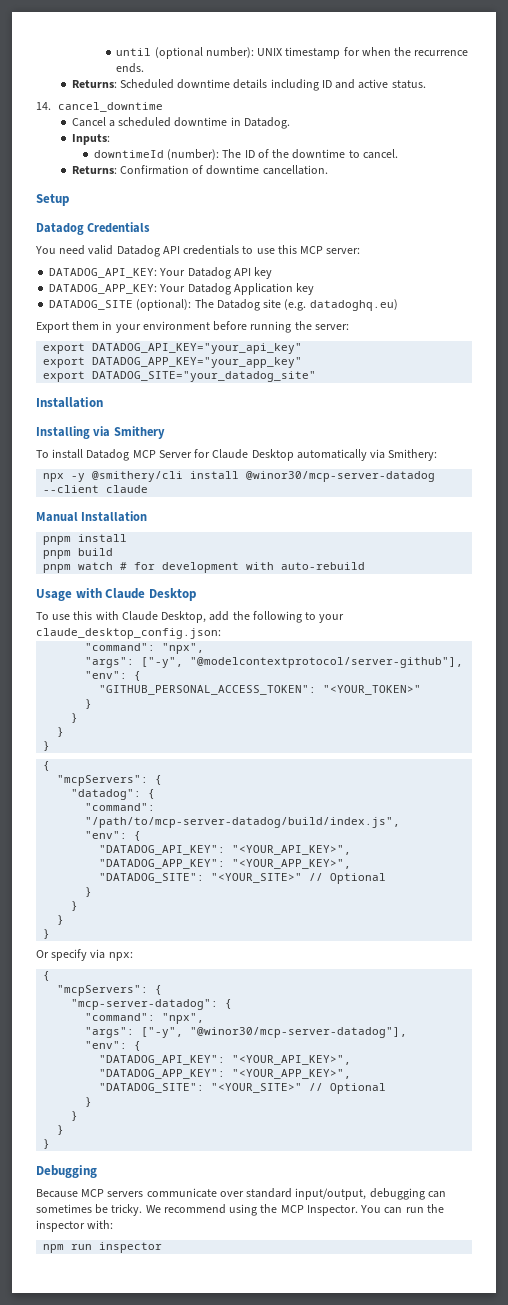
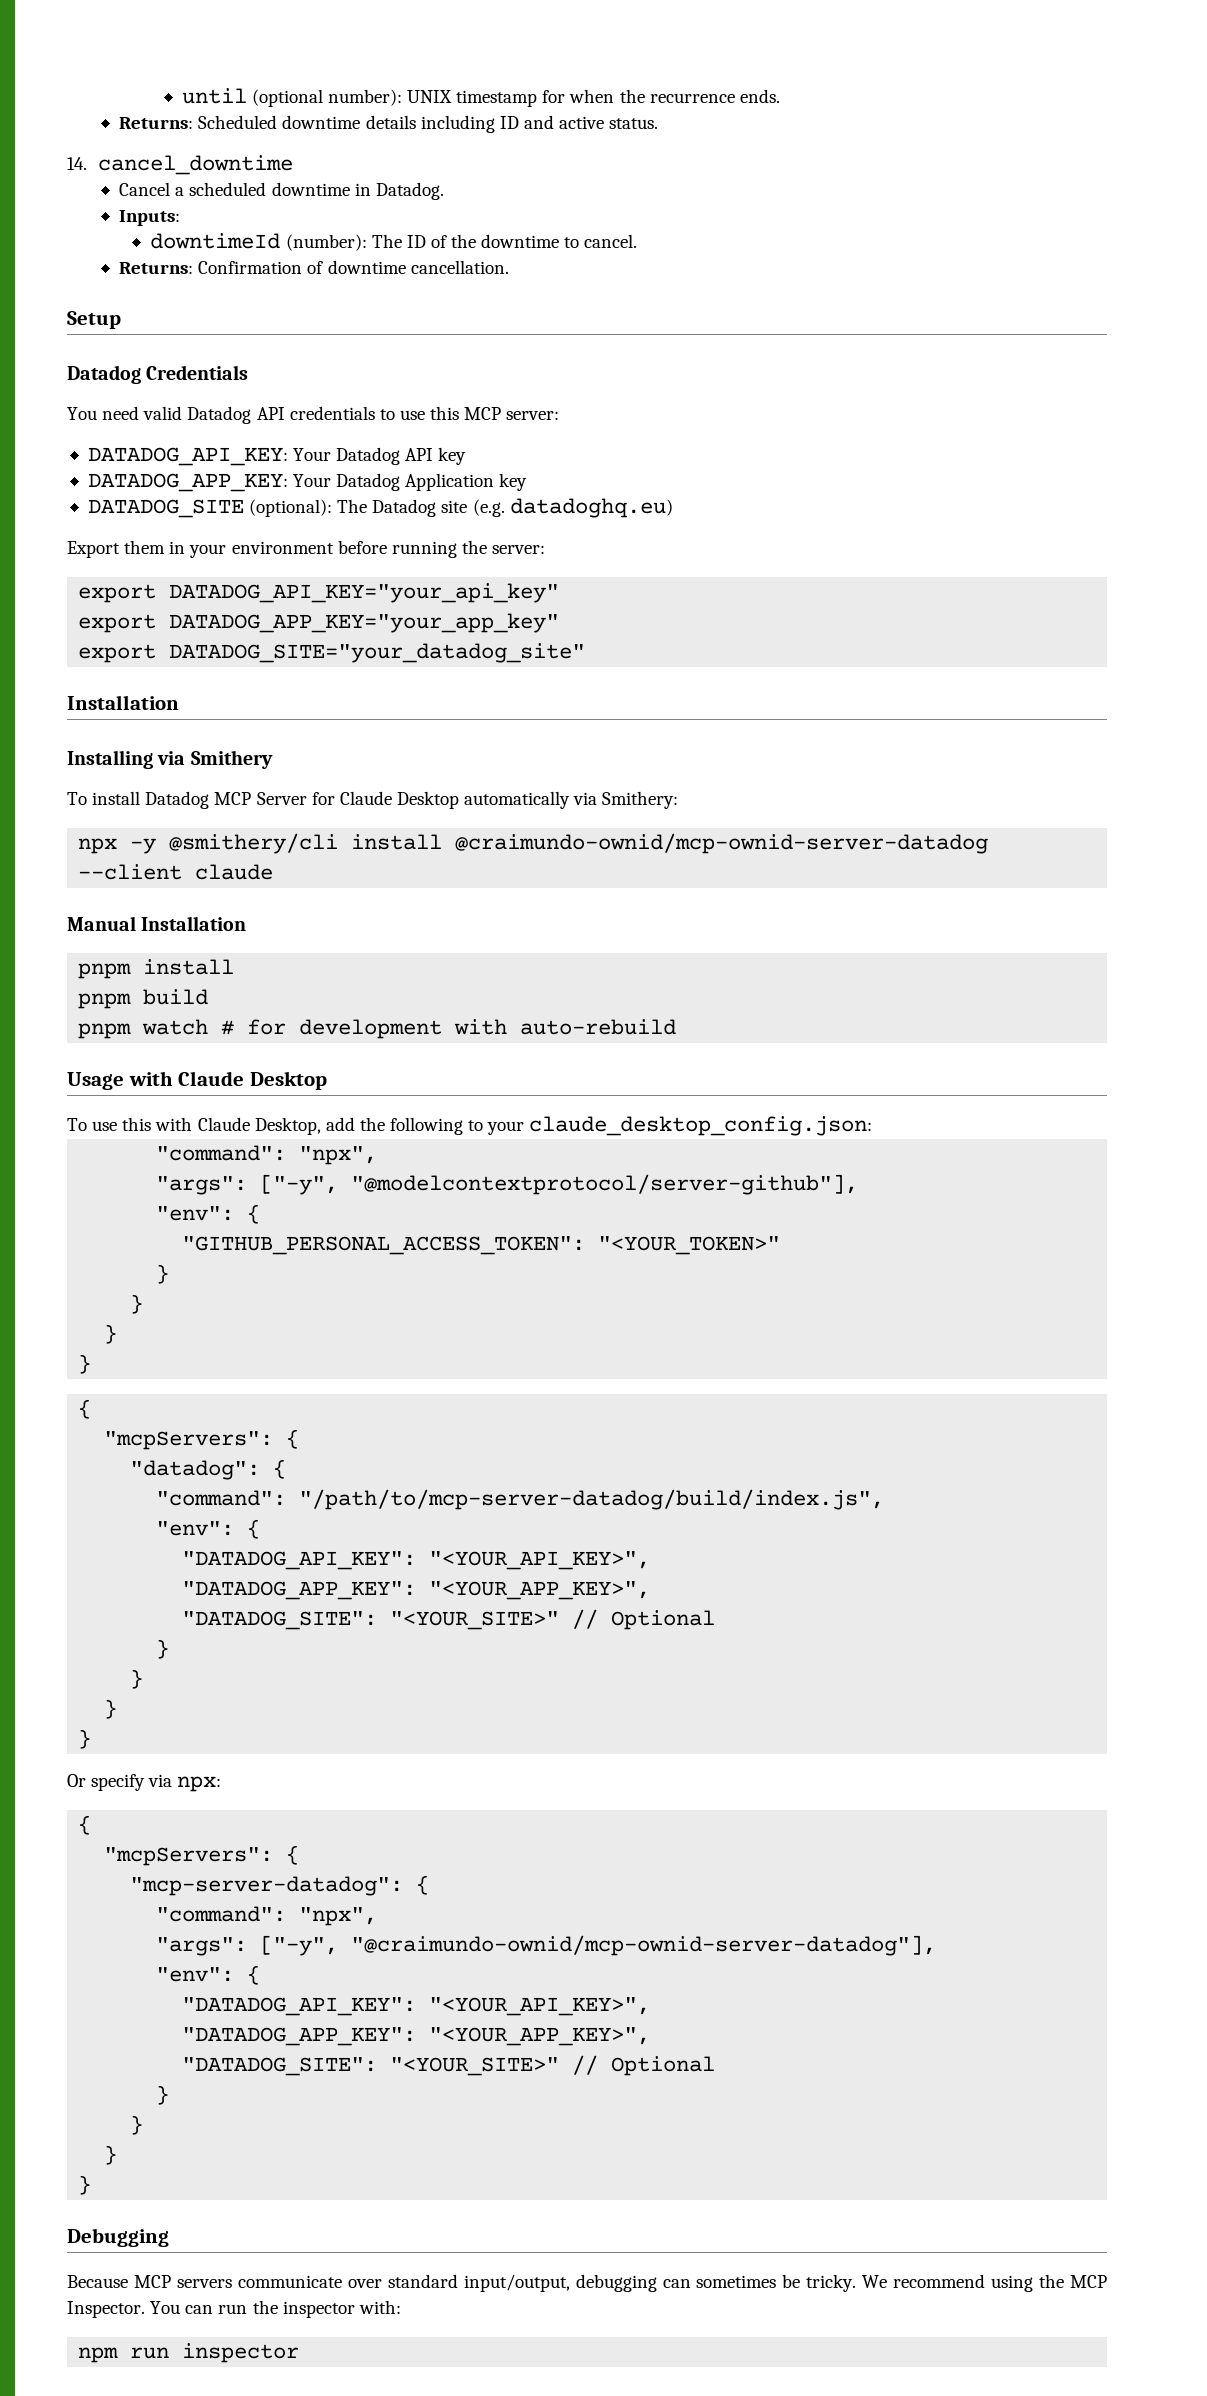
- npx -y @smithery/cli install @winor30/mcp-server-datadog --client claude
+ npx -y @smithery/cli install @craimundo-ownid/mcp-ownid-server-datadog --client claude
- "args": ["-y", "@winor30/mcp-server-datadog"],
+ "args": ["-y", "@craimundo-ownid/mcp-ownid-server-datadog"],

